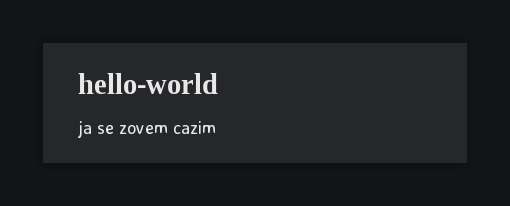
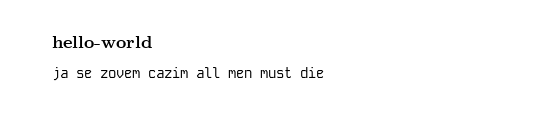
- ja se zovem cazim
+ ja se zovem cazim all men must die

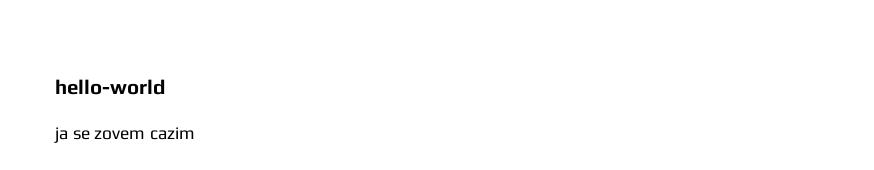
- ja se zovem cazim all men must die
+ ja se zovem cazim

